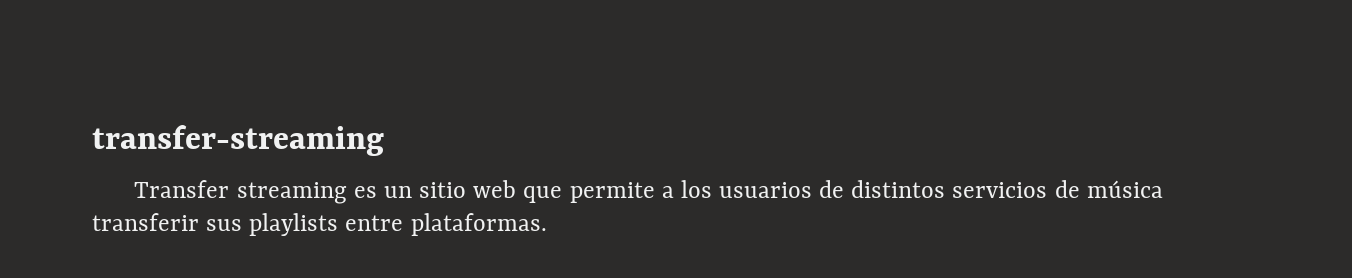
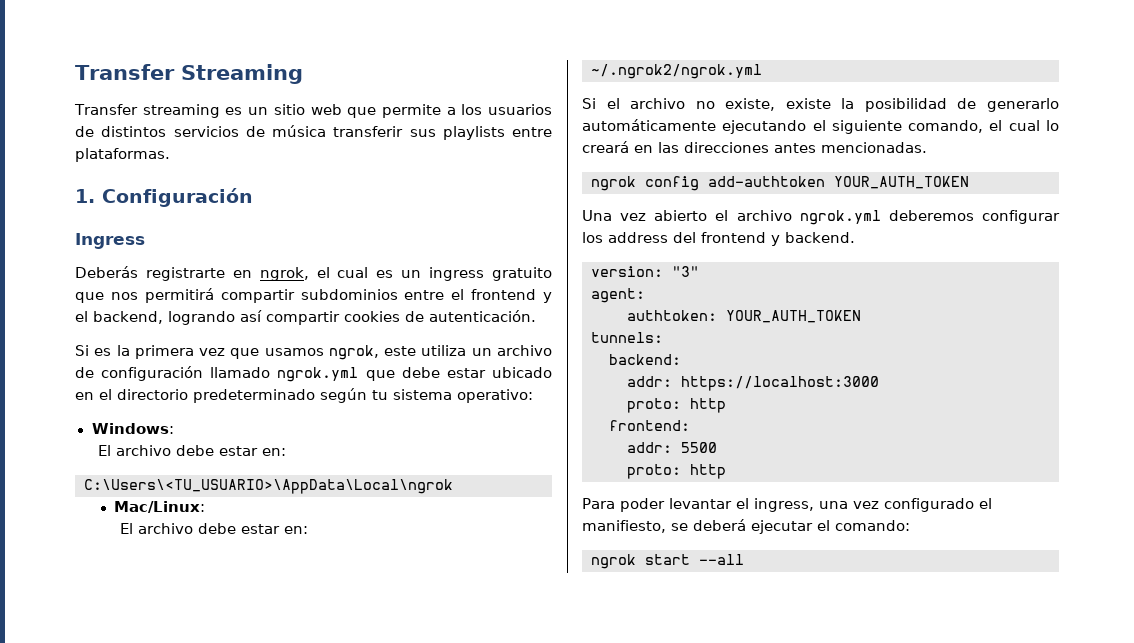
- transfer-streaming
+ Transfer Streaming
+ 1. Configuración
+ Ingress
+ Deberás registrarte en ngrok, el cual es un ingress gratuito que nos permitirá compartir subdominios entre el frontend y el backend, logrando así compartir cookies de autenticación.
+ Si es la primera vez que usamos ngrok, este utiliza un archivo de configuración llamado ngrok.yml que debe estar ubicado en el directorio predeterminado según tu sistema operativo:
+ Windows:
+ El archivo debe estar en:
+ C:\Users\<TU_USUARIO>\AppData\Local\ngrok
+ Mac/Linux:
+ El archivo debe estar en:
+ ~/.ngrok2/ngrok.yml
+ Si el archivo no existe, existe la posibilidad de generarlo automáticamente ejecutando el siguiente comando, el cual lo creará en las direcciones antes mencionadas.
+ ngrok config add-authtoken YOUR_AUTH_TOKEN
+ Una vez abierto el archivo ngrok.yml deberemos configurar los address del frontend y backend.
+ version: "3"
+ agent:
+ authtoken: YOUR_AUTH_TOKEN
+ tunnels:
+ backend:
+ addr: https://localhost:3000
+ proto: http
+ frontend:
+ addr: 5500
+ proto: http
+ Para poder levantar el ingress, una vez configurado el manifiesto, se deberá ejecutar el comando:
+ ngrok start --all

